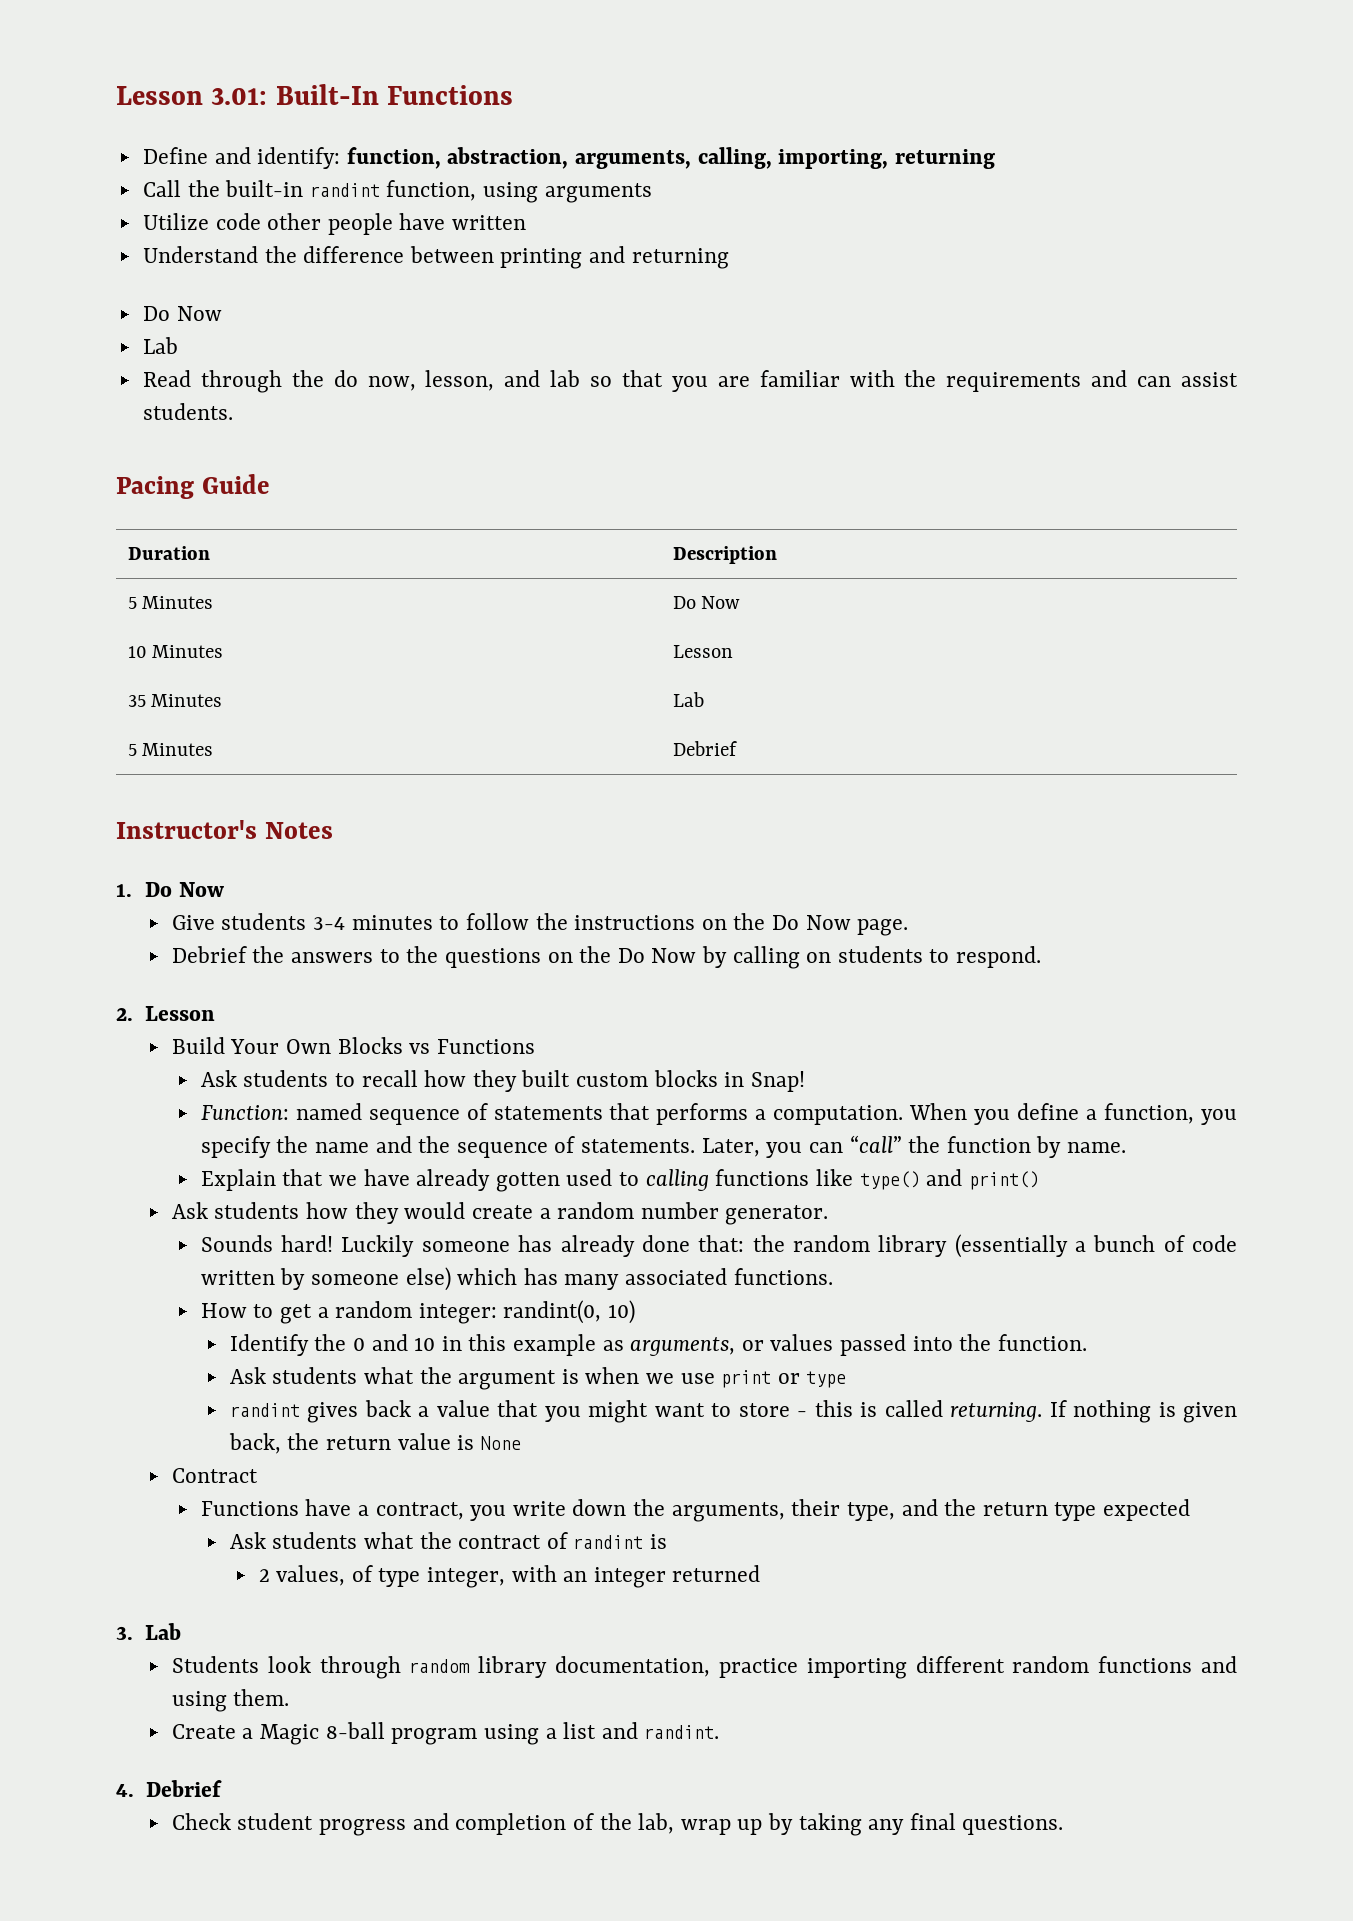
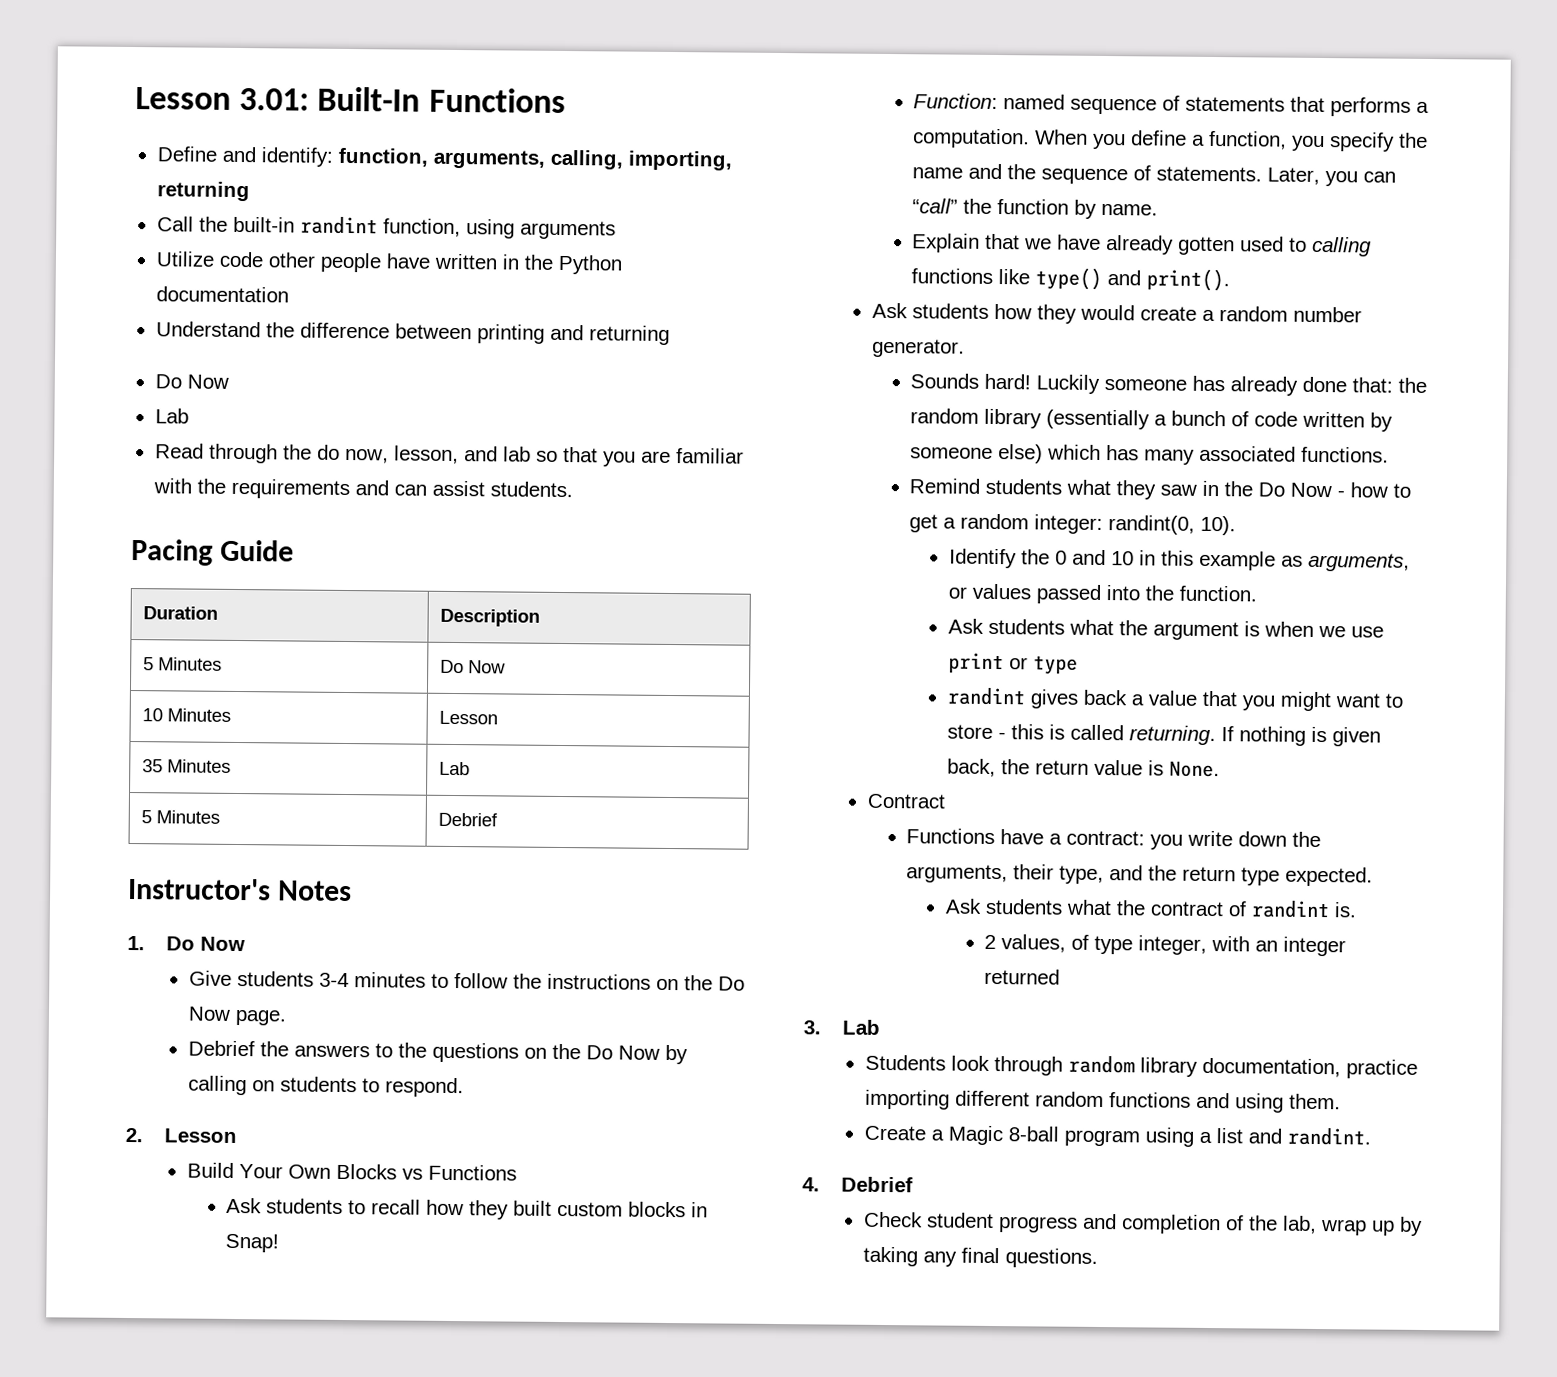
- Define and identify: function, abstraction, arguments, calling, importing, returning
+ Define and identify: function, arguments, calling, importing, returning
- Utilize code other people have written
+ Utilize code other people have written in the Python documentation
- Explain that we have already gotten used to calling functions like type() and print()
+ Explain that we have already gotten used to calling functions like type() and print().
- How to get a random integer: randint(0, 10)
+ Remind students what they saw in the Do Now - how to get a random integer: randint(0, 10).
- If nothing is given back, the return value is None
+ If nothing is given back, the return value is None.
- Functions have a contract, you write down the arguments, their type, and the return type expected
+ Functions have a contract: you write down the arguments, their type, and the return type expected.
- Ask students what the contract of randint is
+ Ask students what the contract of randint is.

